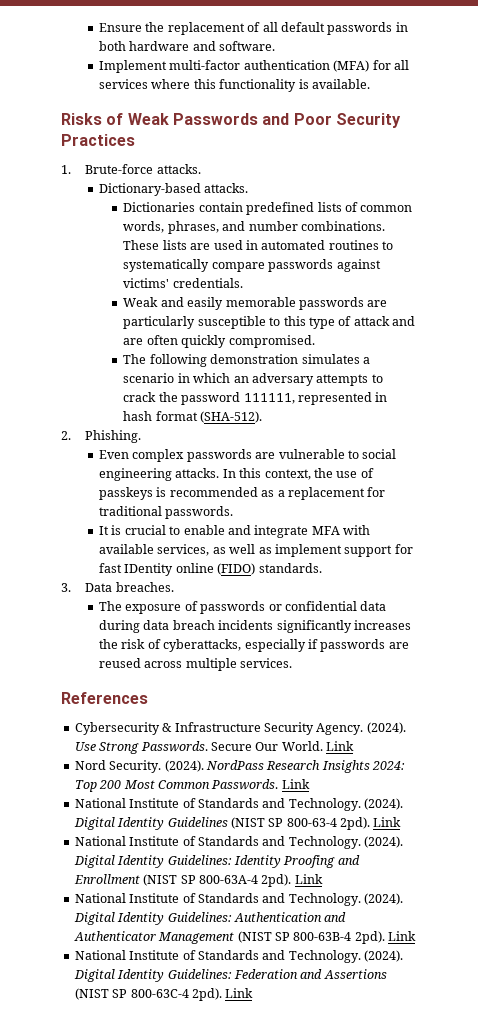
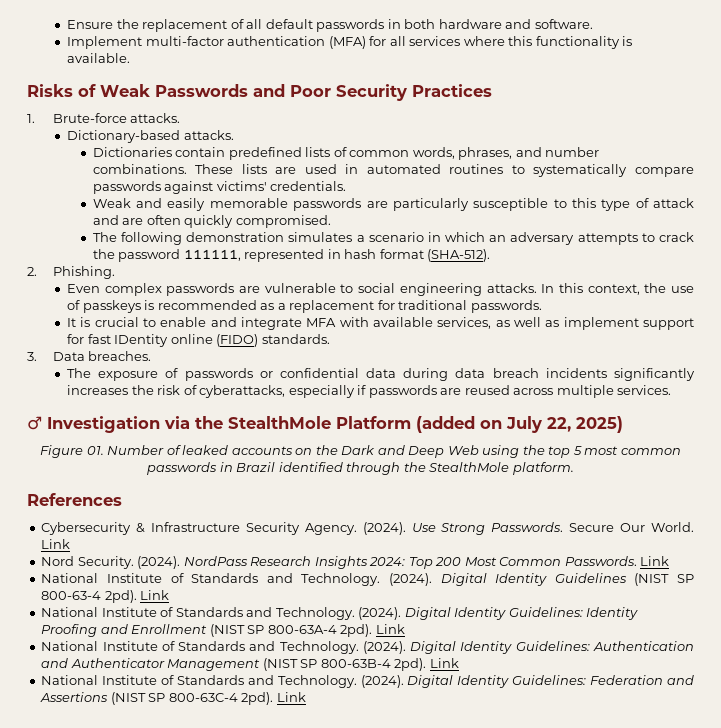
+ ♂ Investigation via the StealthMole Platform (added on July 22, 2025)
+ Figure 01. Number of leaked accounts on the Dark and Deep Web using the top 5 most common passwords in Brazil identified through the StealthMole platform.

